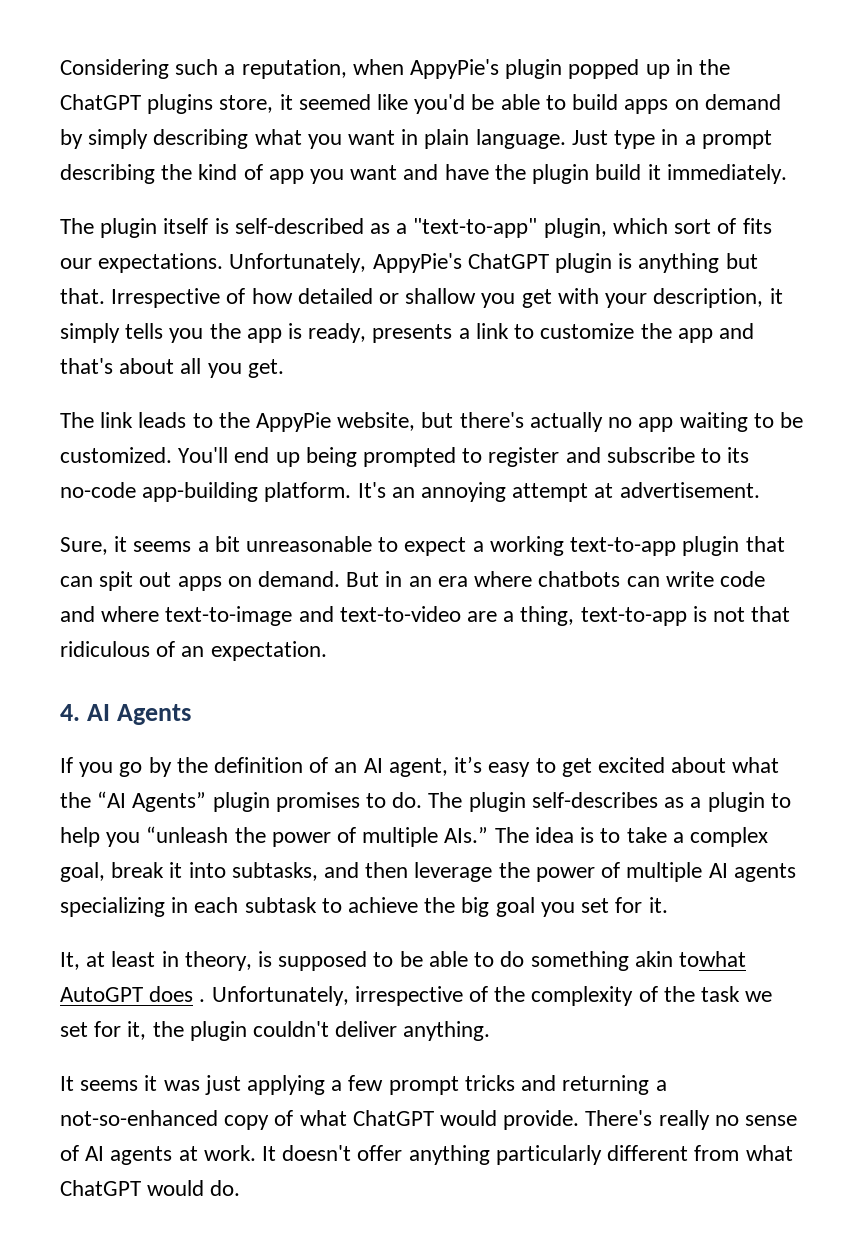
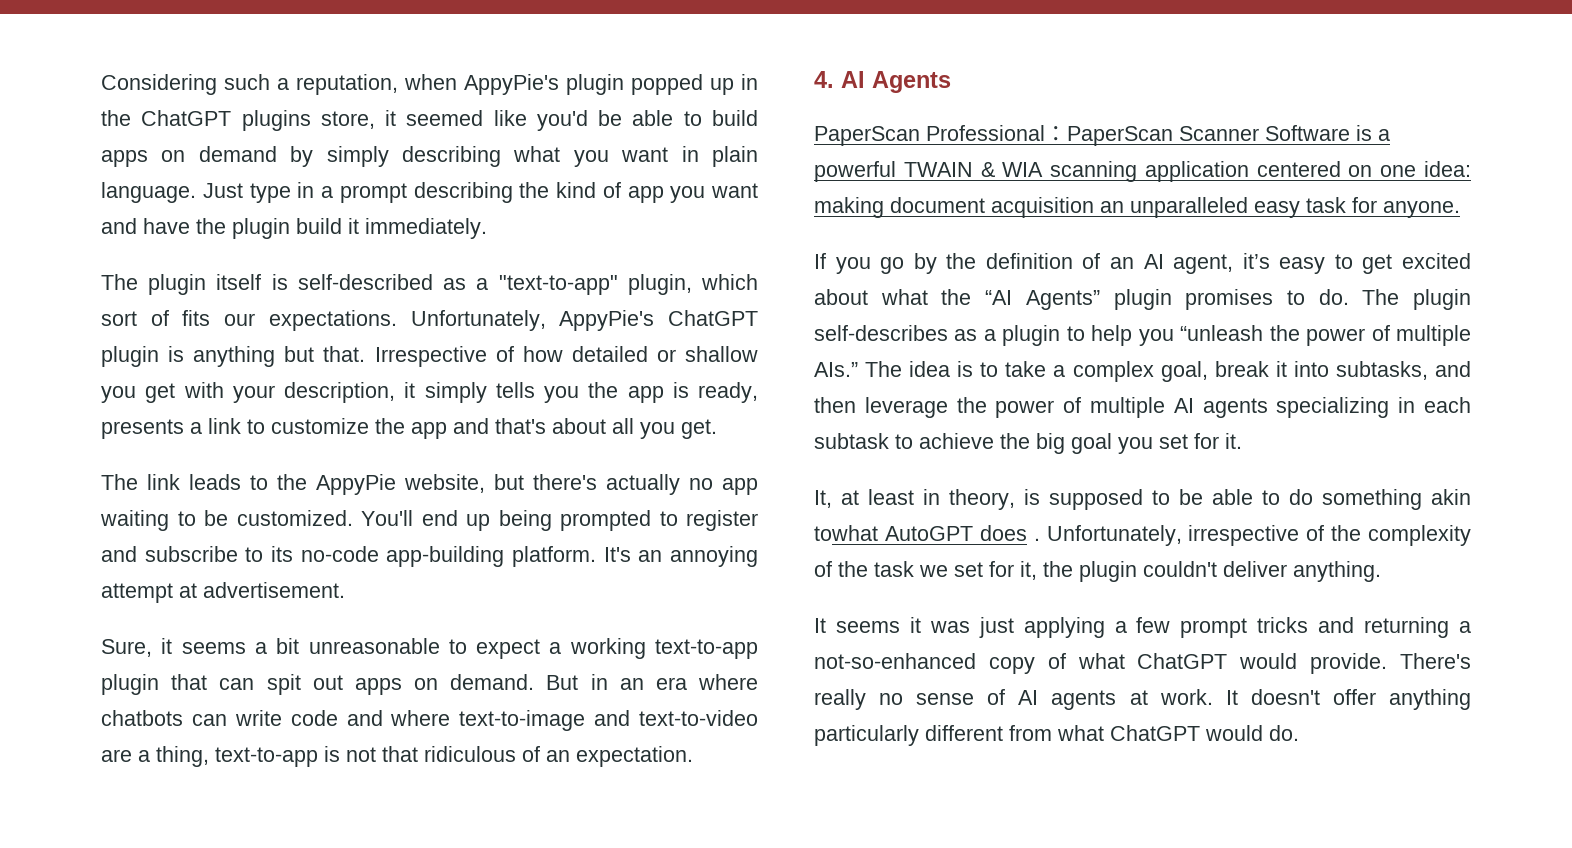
+ PaperScan Professional：PaperScan Scanner Software is a powerful TWAIN & WIA scanning application centered on one idea: making document acquisition an unparalleled easy task for anyone.

